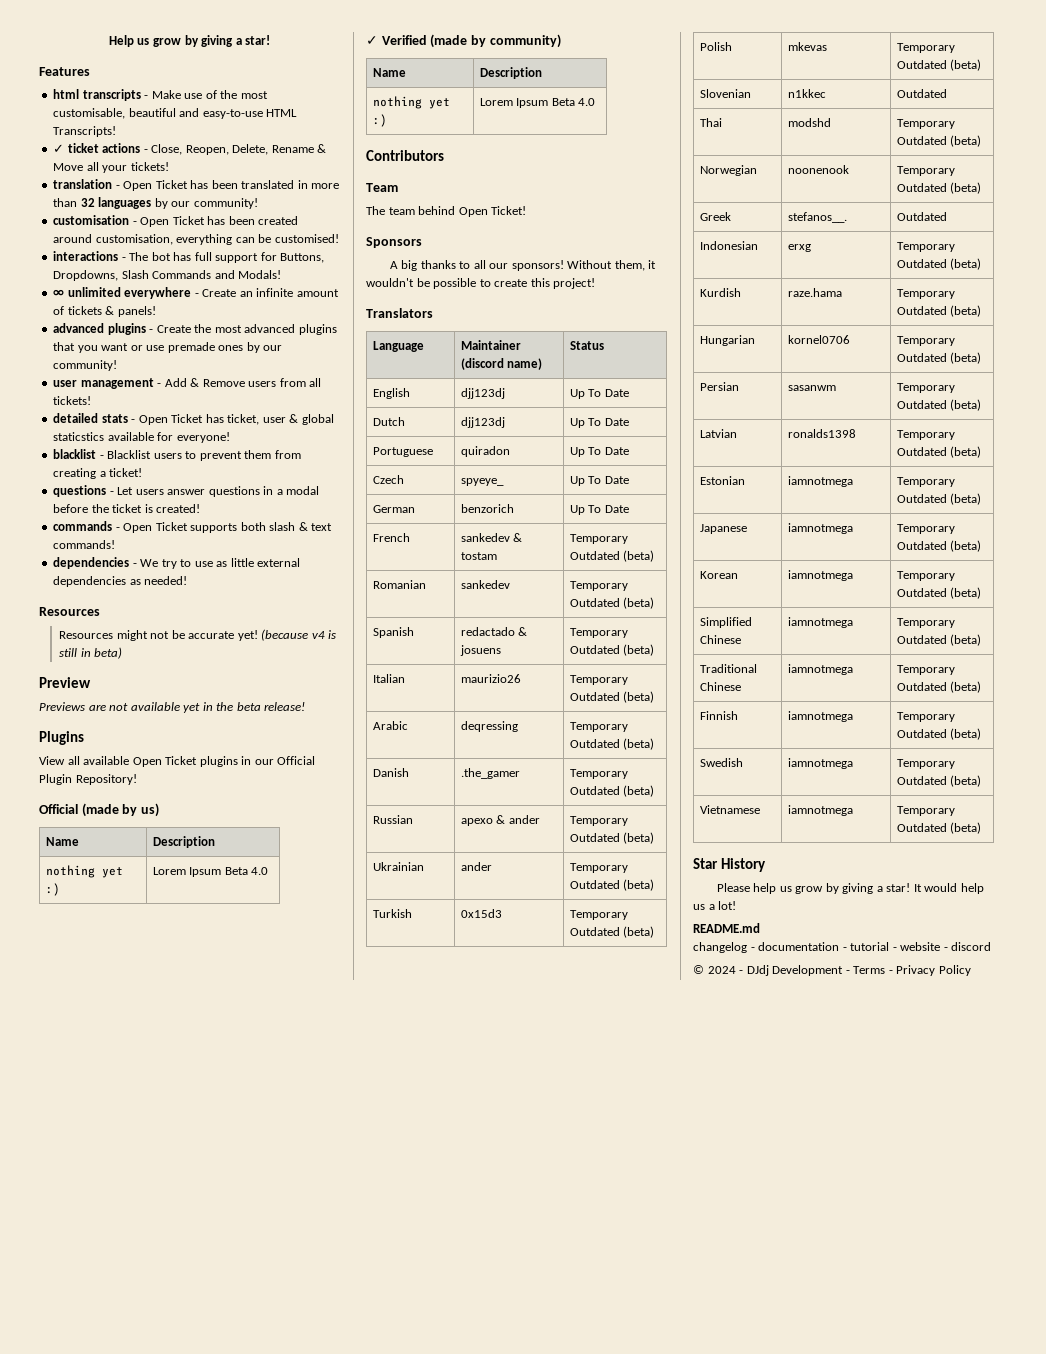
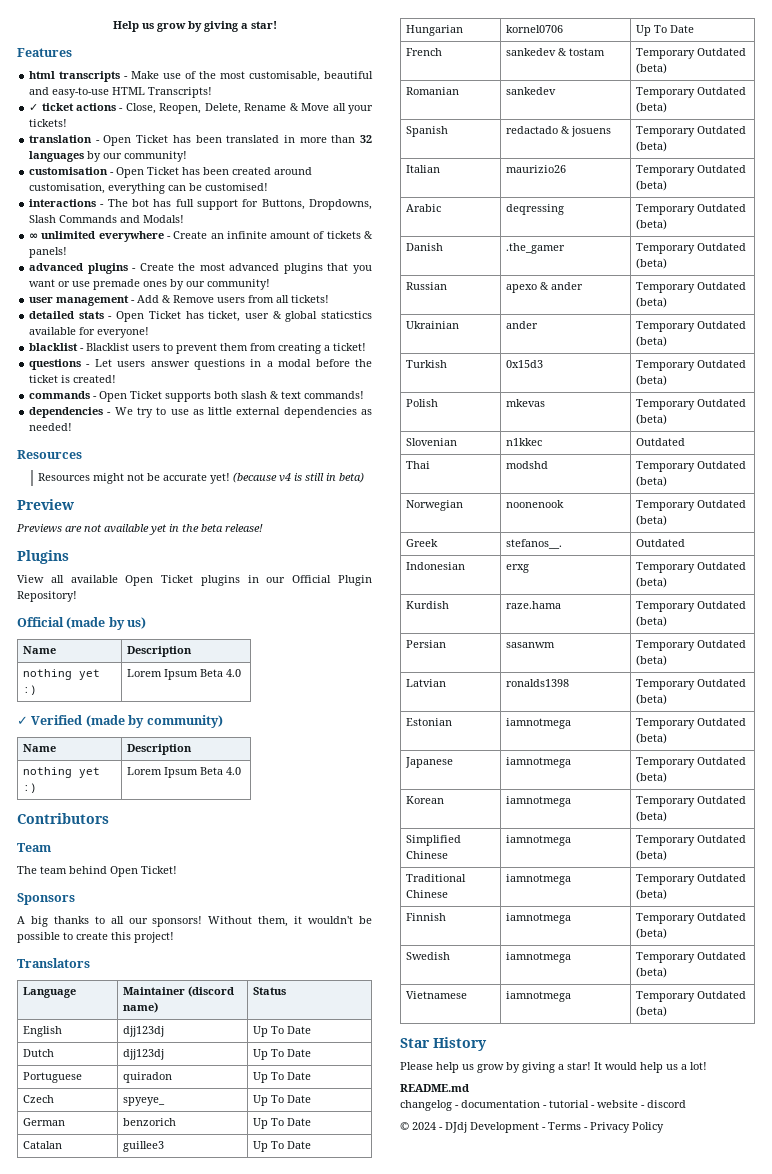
+ Catalan | guillee3 | Up To Date
+ Hungarian | kornel0706 | Up To Date
- Hungarian | kornel0706 | Temporary Outdated (beta)

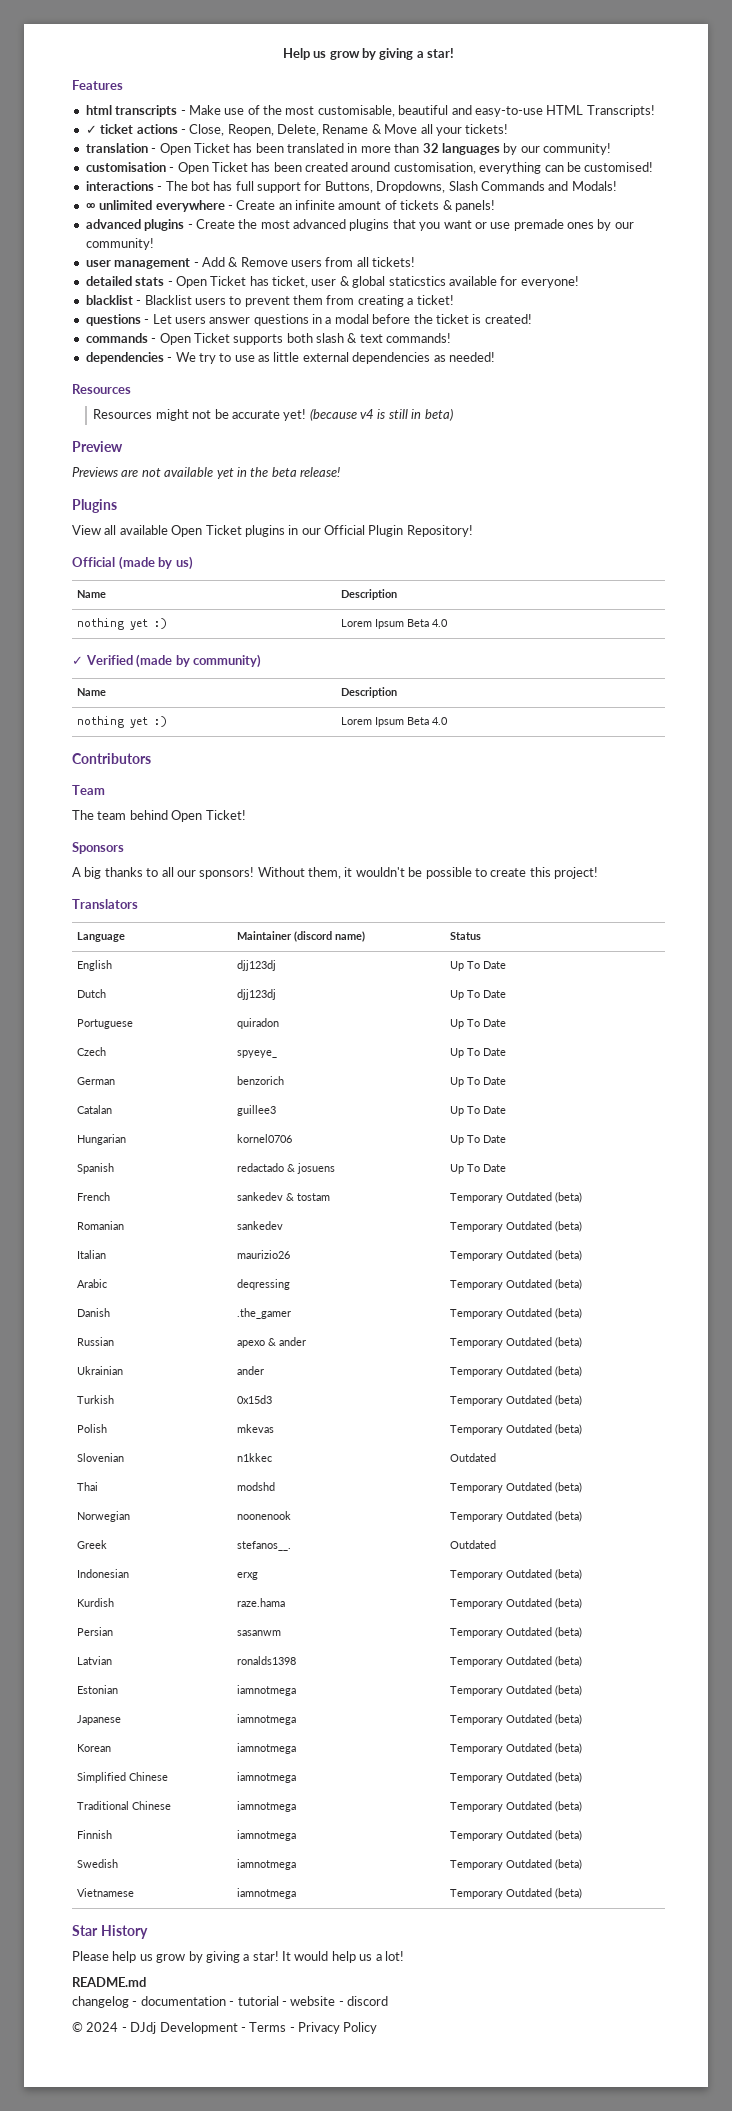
+ Spanish | redactado & josuens | Up To Date
- Spanish | redactado & josuens | Temporary Outdated (beta)

